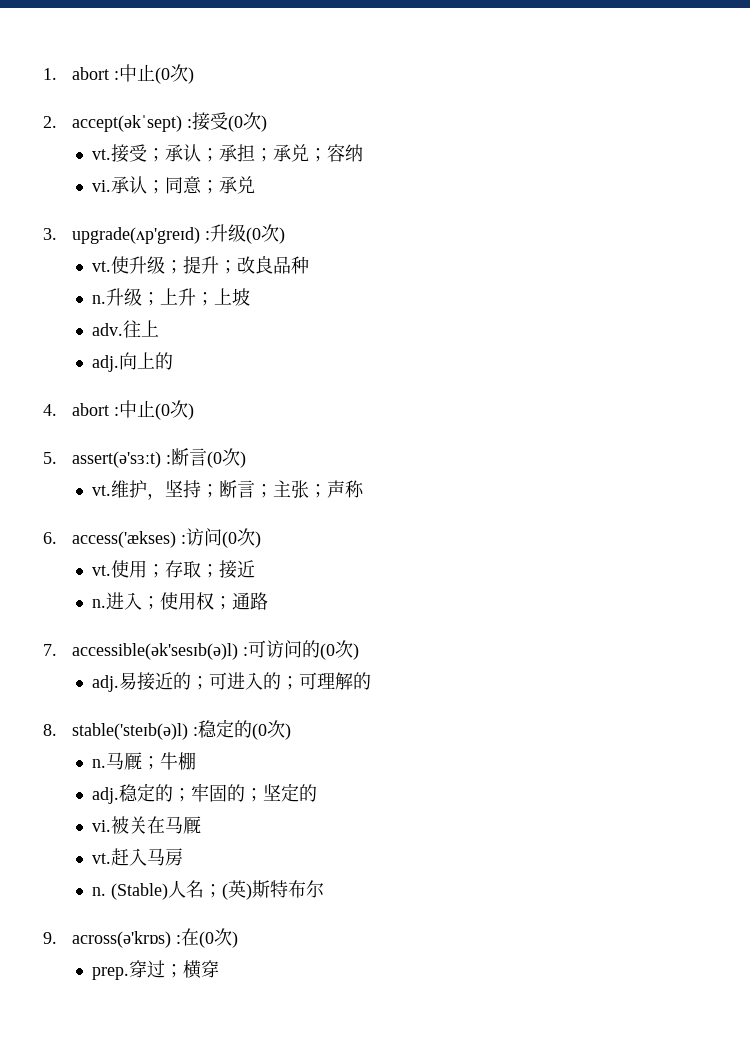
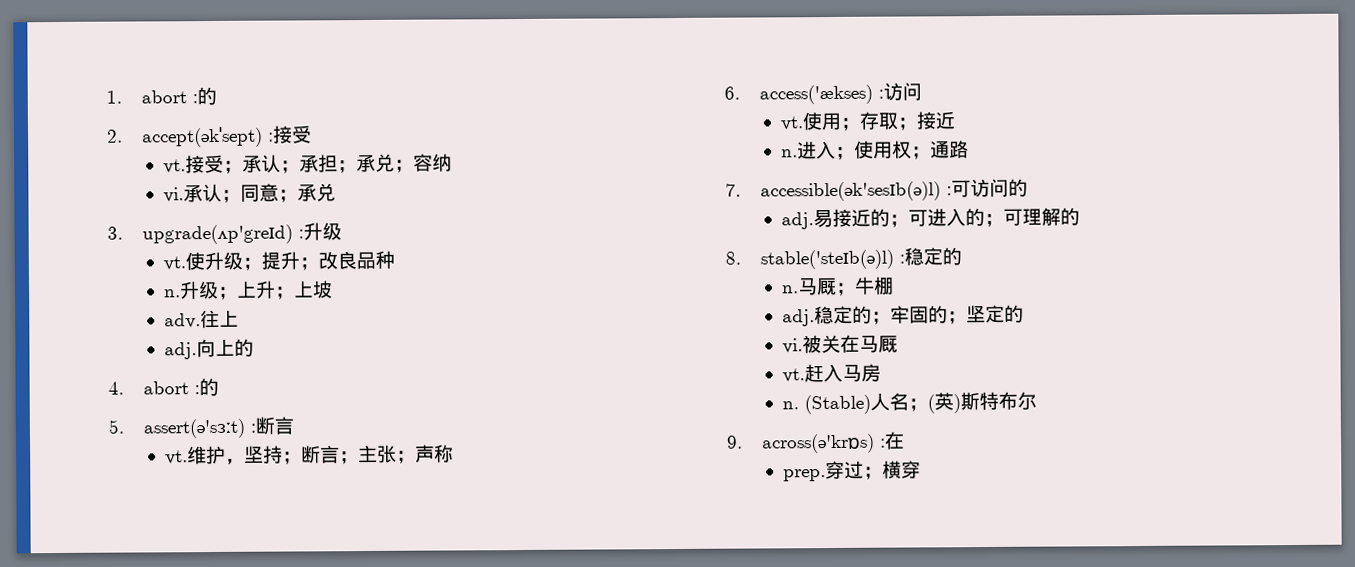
- 1. abort :中止(0次)
+ 1. abort :的
- 2. accept(əkˈsept) :接受(0次)
+ 2. accept(əkˈsept) :接受
- 3. upgrade(ʌp'greɪd) :升级(0次)
+ 3. upgrade(ʌp'greɪd) :升级
- 4. abort :中止(0次)
+ 4. abort :的
- 5. assert(ə'sɜːt) :断言(0次)
+ 5. assert(ə'sɜːt) :断言
- 6. access('ækses) :访问(0次)
+ 6. access('ækses) :访问
- 7. accessible(ək'sesɪb(ə)l) :可访问的(0次)
+ 7. accessible(ək'sesɪb(ə)l) :可访问的
- 8. stable('steɪb(ə)l) :稳定的(0次)
+ 8. stable('steɪb(ə)l) :稳定的
- 9. across(ə'krɒs) :在(0次)
+ 9. across(ə'krɒs) :在

